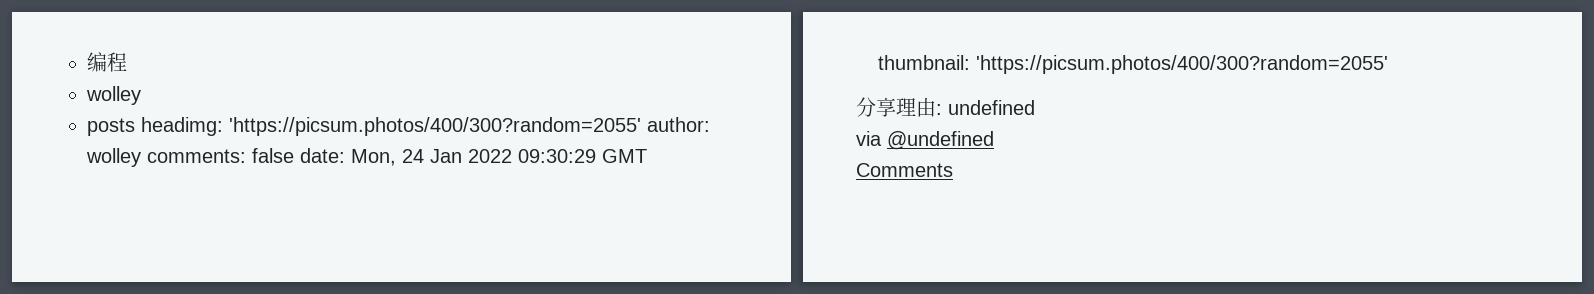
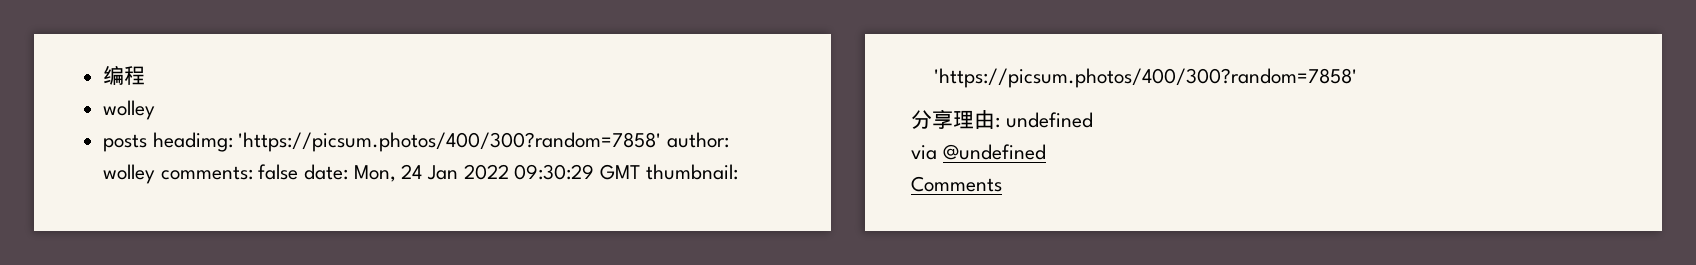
- posts headimg: 'https://picsum.photos/400/300?random=2055' author: wolley comments: false date: Mon, 24 Jan 2022 09:30:29 GMT thumbnail: 'https://picsum.photos/400/300?random=2055'
+ posts headimg: 'https://picsum.photos/400/300?random=7858' author: wolley comments: false date: Mon, 24 Jan 2022 09:30:29 GMT thumbnail: 'https://picsum.photos/400/300?random=7858'

